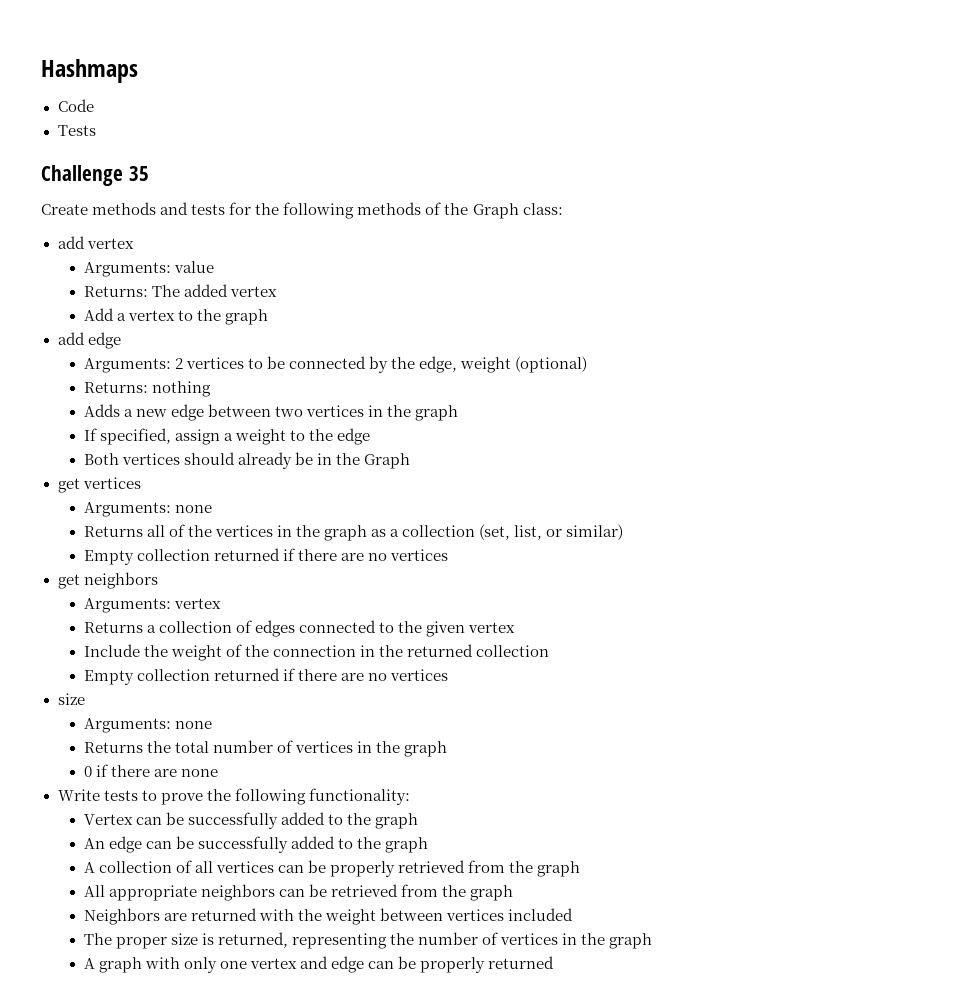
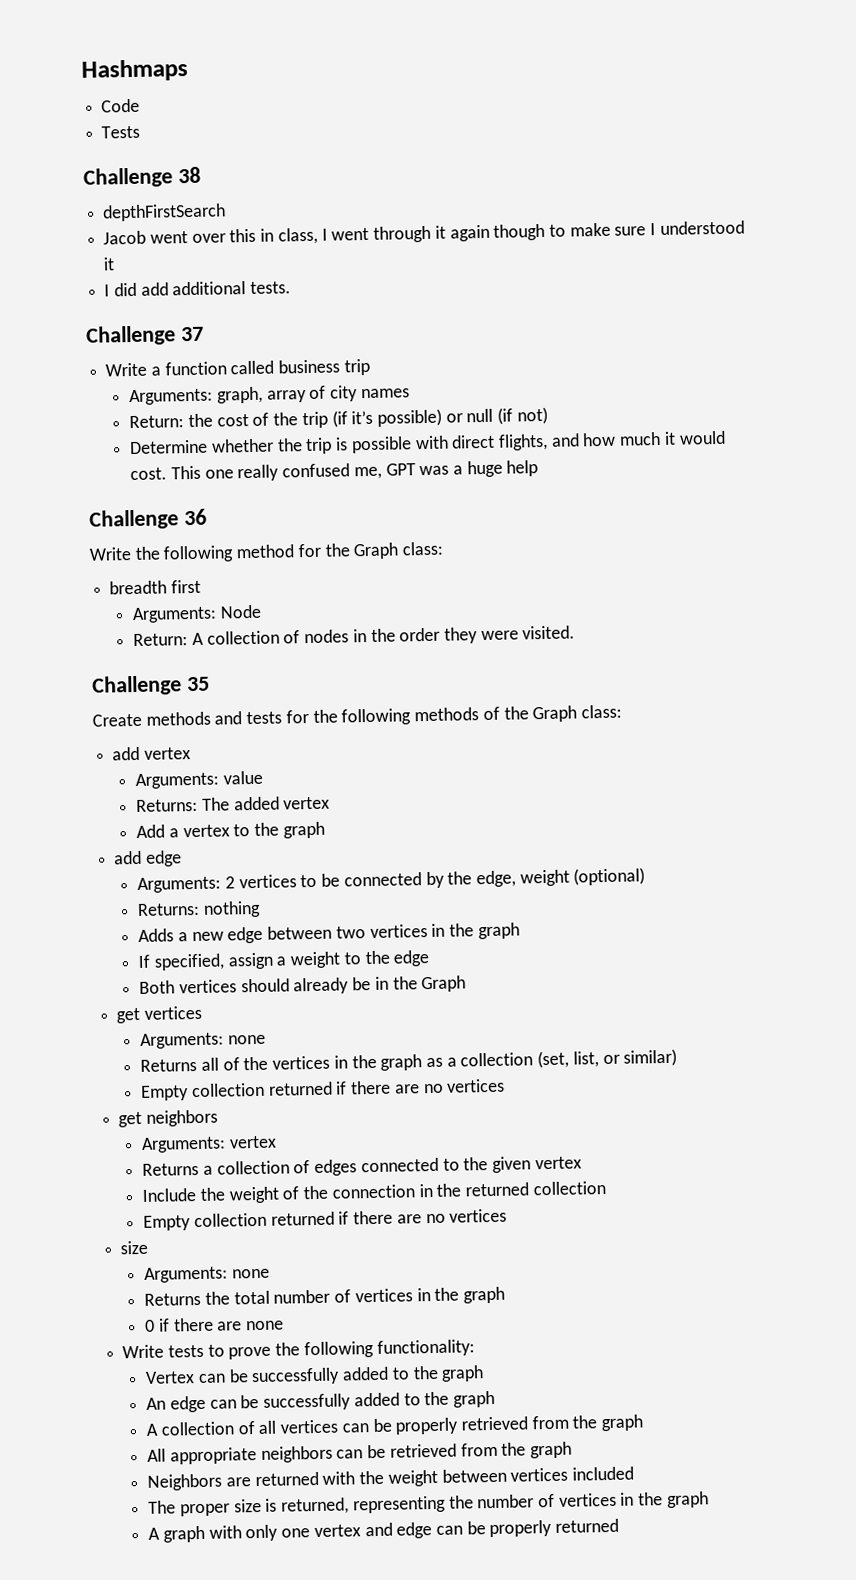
+ Challenge 38
+ depthFirstSearch
+ Jacob went over this in class, I went through it again though to make sure I understood it
+ I did add additional tests.
+ Challenge 37
+ Write a function called business trip
+ Arguments: graph, array of city names
+ Return: the cost of the trip (if it’s possible) or null (if not)
+ Determine whether the trip is possible with direct flights, and how much it would cost. This one really confused me, GPT was a huge help
+ Challenge 36
+ Write the following method for the Graph class:
+ breadth first
+ Arguments: Node
+ Return: A collection of nodes in the order they were visited.

